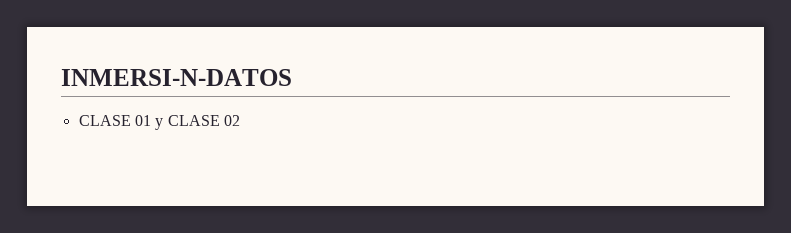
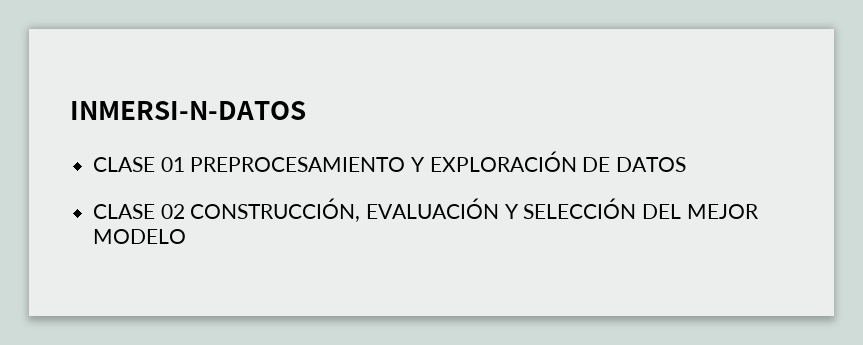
- CLASE 01 y CLASE 02
+ CLASE 01 PREPROCESAMIENTO Y EXPLORACIÓN DE DATOS
+ CLASE 02 CONSTRUCCIÓN, EVALUACIÓN Y SELECCIÓN DEL MEJOR MODELO

